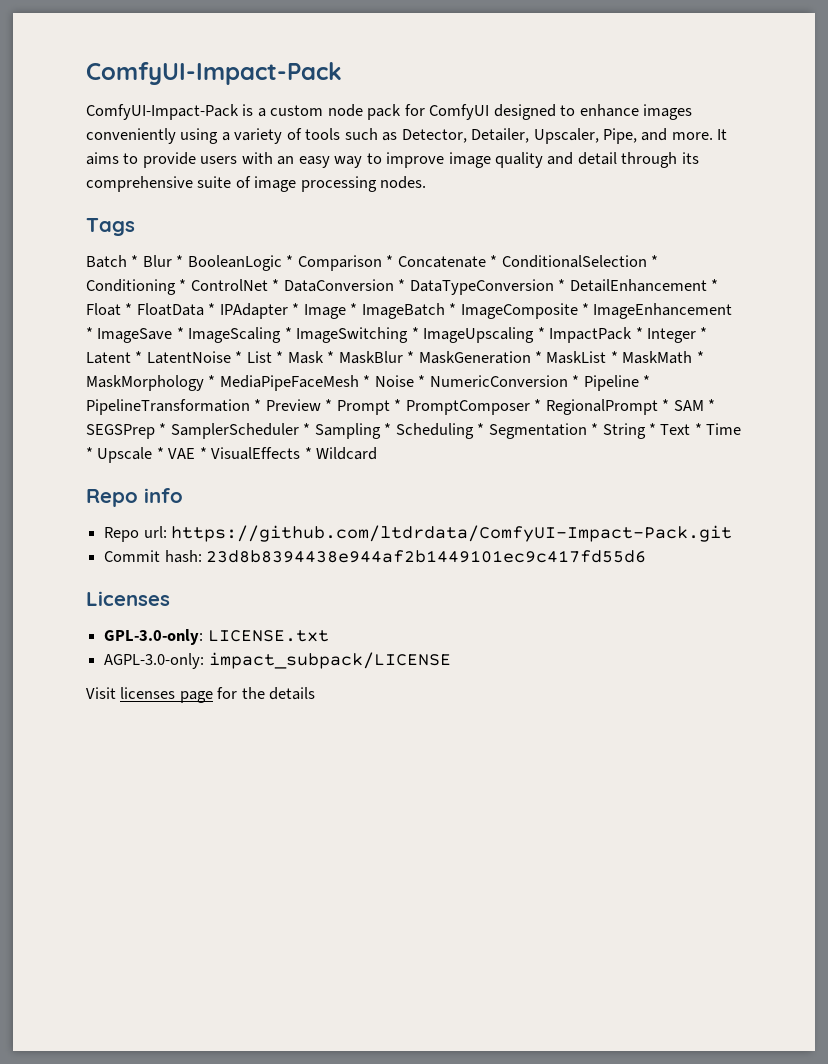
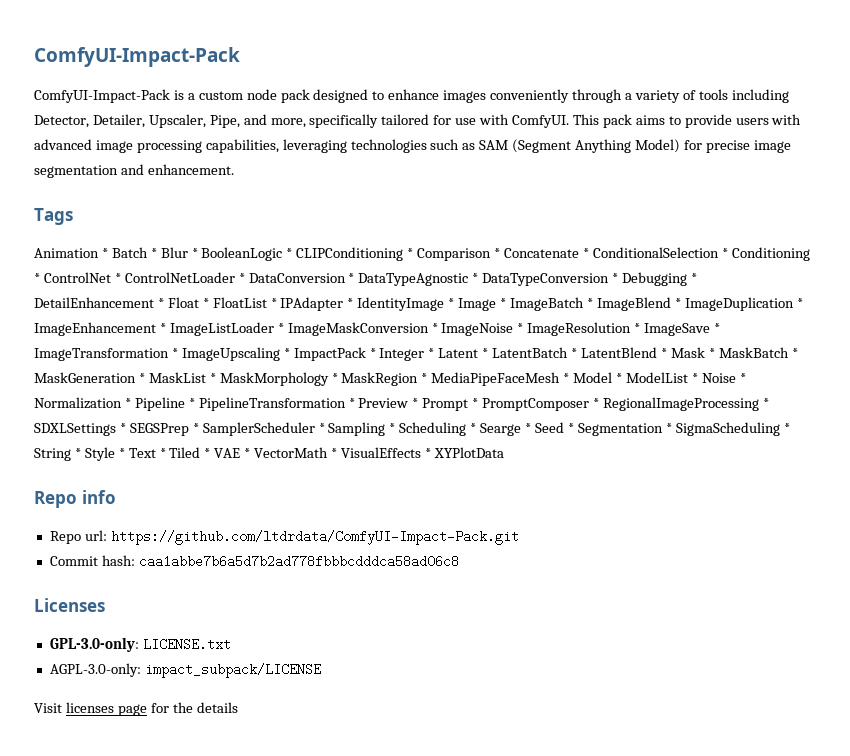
- ComfyUI-Impact-Pack is a custom node pack for ComfyUI designed to enhance images conveniently using a variety of tools such as Detector, Detailer, Upscaler, Pipe, and more. It aims to provide users with an easy way to improve image quality and detail through its comprehensive suite of image processing nodes.
+ ComfyUI-Impact-Pack is a custom node pack designed to enhance images conveniently through a variety of tools including Detector, Detailer, Upscaler, Pipe, and more, specifically tailored for use with ComfyUI. This pack aims to provide users with advanced image processing capabilities, leveraging technologies such as SAM (Segment Anything Model) for precise image segmentation and enhancement.
- Batch * Blur * BooleanLogic * Comparison * Concatenate * ConditionalSelection * Conditioning * ControlNet * DataConversion * DataTypeConversion * DetailEnhancement * Float * FloatData * IPAdapter * Image * ImageBatch * ImageComposite * ImageEnhancement * ImageSave * ImageScaling * ImageSwitching * ImageUpscaling * ImpactPack * Integer * Latent * LatentNoise * List * Mask * MaskBlur * MaskGeneration * MaskList * MaskMath * MaskMorphology * MediaPipeFaceMesh * Noise * NumericConversion * Pipeline * PipelineTransformation * Preview * Prompt * PromptComposer * RegionalPrompt * SAM * SEGSPrep * SamplerScheduler * Sampling * Scheduling * Segmentation * String * Text * Time * Upscale * VAE * VisualEffects * Wildcard
+ Animation * Batch * Blur * BooleanLogic * CLIPConditioning * Comparison * Concatenate * ConditionalSelection * Conditioning * ControlNet * ControlNetLoader * DataConversion * DataTypeAgnostic * DataTypeConversion * Debugging * DetailEnhancement * Float * FloatList * IPAdapter * IdentityImage * Image * ImageBatch * ImageBlend * ImageDuplication * ImageEnhancement * ImageListLoader * ImageMaskConversion * ImageNoise * ImageResolution * ImageSave * ImageTransformation * ImageUpscaling * ImpactPack * Integer * Latent * LatentBatch * LatentBlend * Mask * MaskBatch * MaskGeneration * MaskList * MaskMorphology * MaskRegion * MediaPipeFaceMesh * Model * ModelList * Noise * Normalization * Pipeline * PipelineTransformation * Preview * Prompt * PromptComposer * RegionalImageProcessing * SDXLSettings * SEGSPrep * SamplerScheduler * Sampling * Scheduling * Searge * Seed * Segmentation * SigmaScheduling * String * Style * Text * Tiled * VAE * VectorMath * VisualEffects * XYPlotData
- Commit hash: 23d8b8394438e944af2b1449101ec9c417fd55d6
+ Commit hash: caa1abbe7b6a5d7b2ad778fbbbcdddca58ad06c8

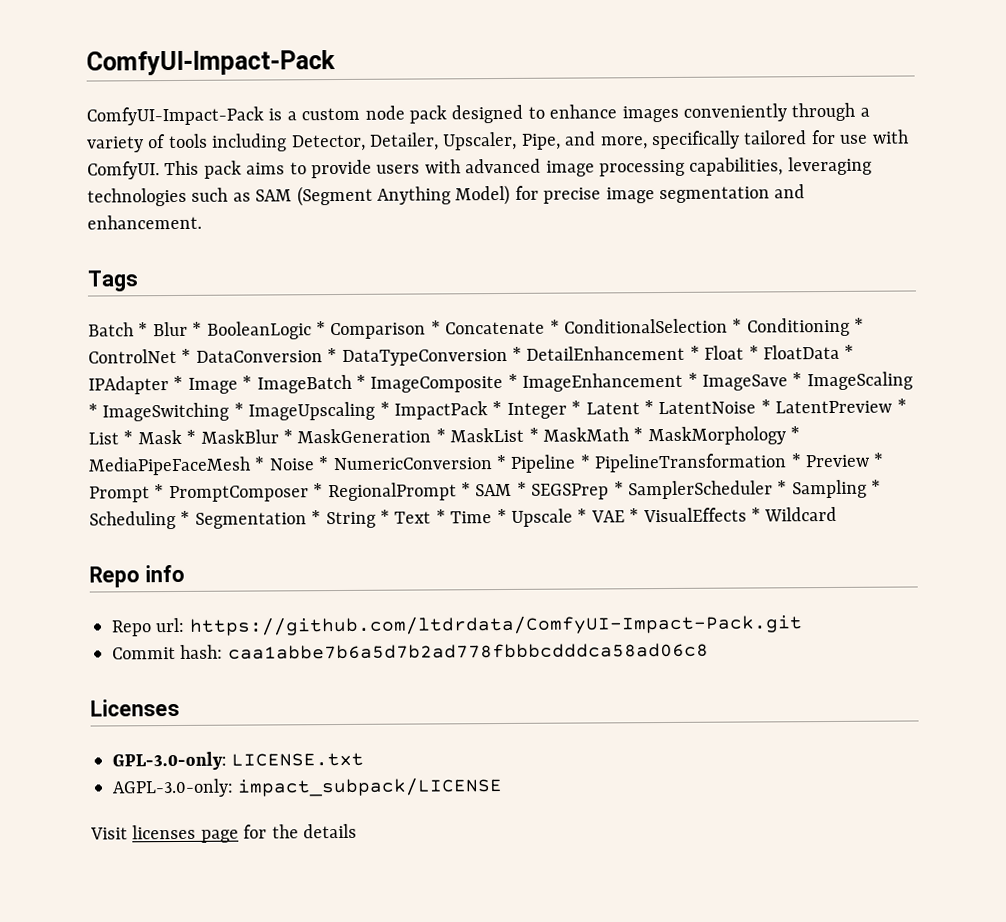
- Animation * Batch * Blur * BooleanLogic * CLIPConditioning * Comparison * Concatenate * ConditionalSelection * Conditioning * ControlNet * ControlNetLoader * DataConversion * DataTypeAgnostic * DataTypeConversion * Debugging * DetailEnhancement * Float * FloatList * IPAdapter * IdentityImage * Image * ImageBatch * ImageBlend * ImageDuplication * ImageEnhancement * ImageListLoader * ImageMaskConversion * ImageNoise * ImageResolution * ImageSave * ImageTransformation * ImageUpscaling * ImpactPack * Integer * Latent * LatentBatch * LatentBlend * Mask * MaskBatch * MaskGeneration * MaskList * MaskMorphology * MaskRegion * MediaPipeFaceMesh * Model * ModelList * Noise * Normalization * Pipeline * PipelineTransformation * Preview * Prompt * PromptComposer * RegionalImageProcessing * SDXLSettings * SEGSPrep * SamplerScheduler * Sampling * Scheduling * Searge * Seed * Segmentation * SigmaScheduling * String * Style * Text * Tiled * VAE * VectorMath * VisualEffects * XYPlotData
+ Batch * Blur * BooleanLogic * Comparison * Concatenate * ConditionalSelection * Conditioning * ControlNet * DataConversion * DataTypeConversion * DetailEnhancement * Float * FloatData * IPAdapter * Image * ImageBatch * ImageComposite * ImageEnhancement * ImageSave * ImageScaling * ImageSwitching * ImageUpscaling * ImpactPack * Integer * Latent * LatentNoise * LatentPreview * List * Mask * MaskBlur * MaskGeneration * MaskList * MaskMath * MaskMorphology * MediaPipeFaceMesh * Noise * NumericConversion * Pipeline * PipelineTransformation * Preview * Prompt * PromptComposer * RegionalPrompt * SAM * SEGSPrep * SamplerScheduler * Sampling * Scheduling * Segmentation * String * Text * Time * Upscale * VAE * VisualEffects * Wildcard

